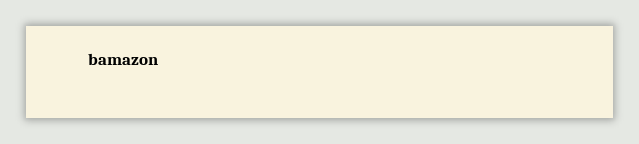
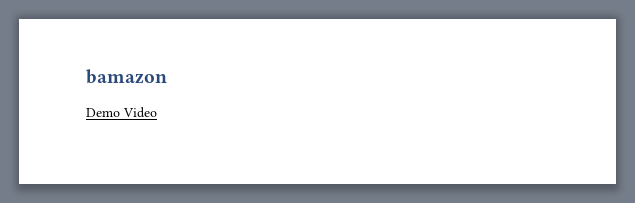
+ Demo Video

